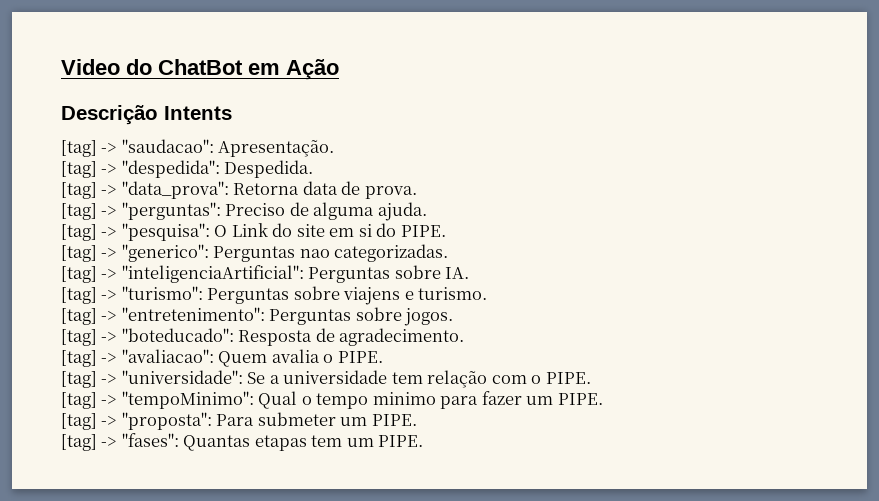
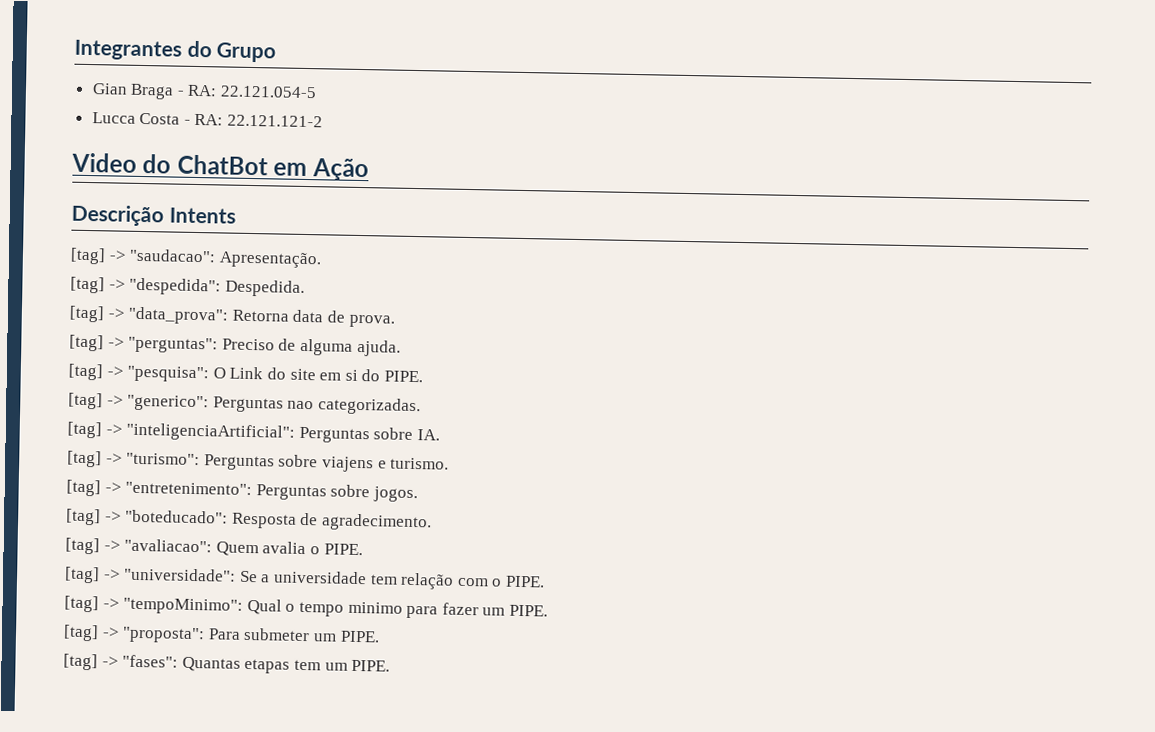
+ Integrantes do Grupo
+ Gian Braga - RA: 22.121.054-5
+ Lucca Costa - RA: 22.121.121-2

